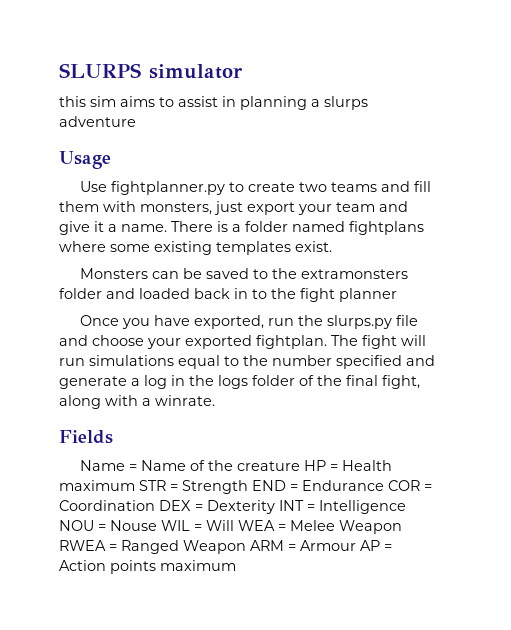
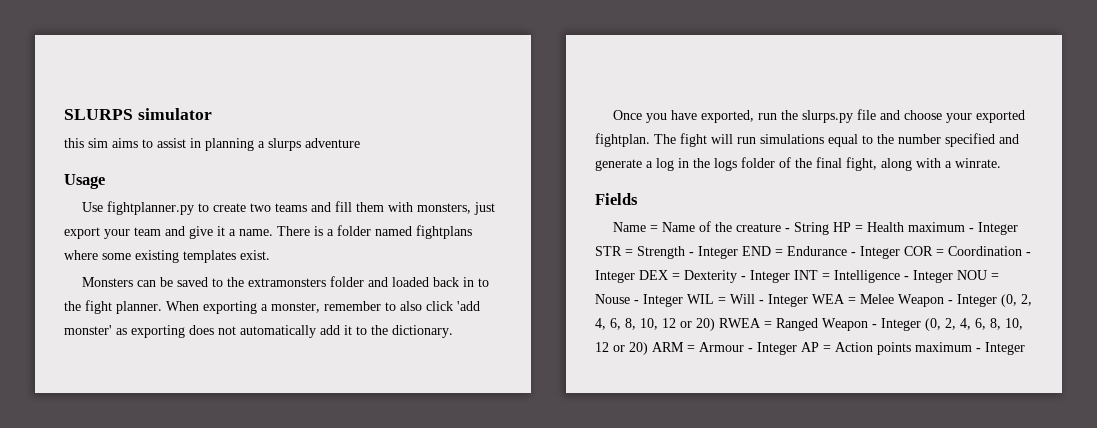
- Monsters can be saved to the extramonsters folder and loaded back in to the fight planner
+ Monsters can be saved to the extramonsters folder and loaded back in to the fight planner. When exporting a monster, remember to also click 'add monster' as exporting does not automatically add it to the dictionary.
- Name = Name of the creature HP = Health maximum STR = Strength END = Endurance COR = Coordination DEX = Dexterity INT = Intelligence NOU = Nouse WIL = Will WEA = Melee Weapon RWEA = Ranged Weapon ARM = Armour AP = Action points maximum
+ Name = Name of the creature - String HP = Health maximum - Integer STR = Strength - Integer END = Endurance - Integer COR = Coordination - Integer DEX = Dexterity - Integer INT = Intelligence - Integer NOU = Nouse - Integer WIL = Will - Integer WEA = Melee Weapon - Integer (0, 2, 4, 6, 8, 10, 12 or 20) RWEA = Ranged Weapon - Integer (0, 2, 4, 6, 8, 10, 12 or 20) ARM = Armour - Integer AP = Action points maximum - Integer

